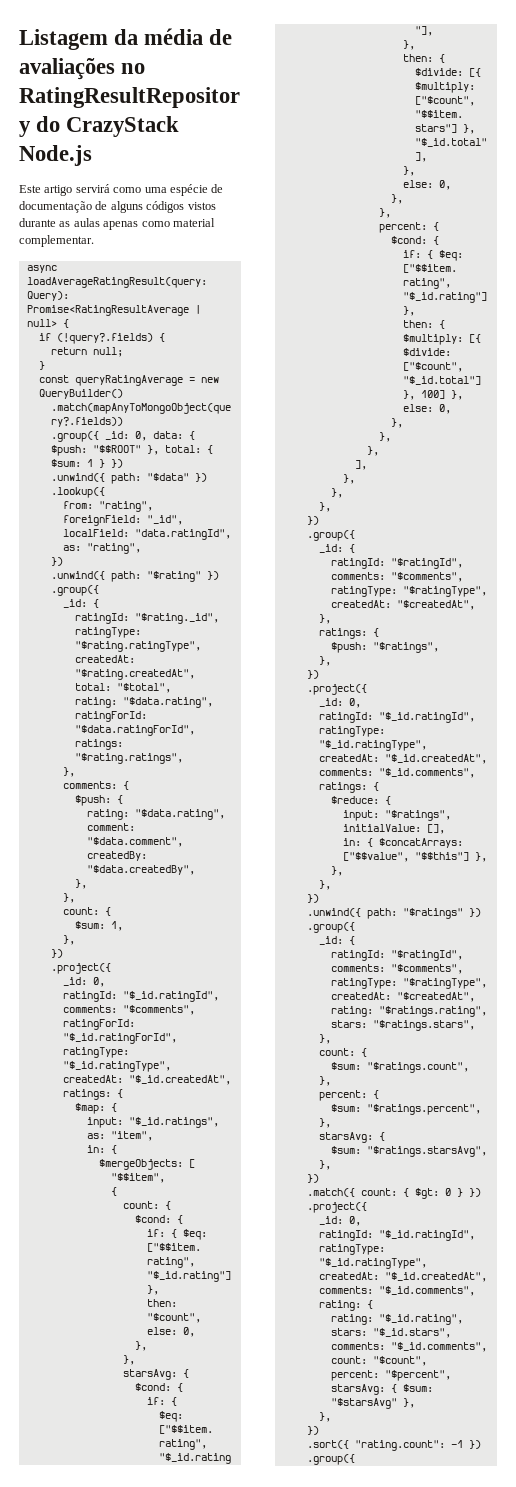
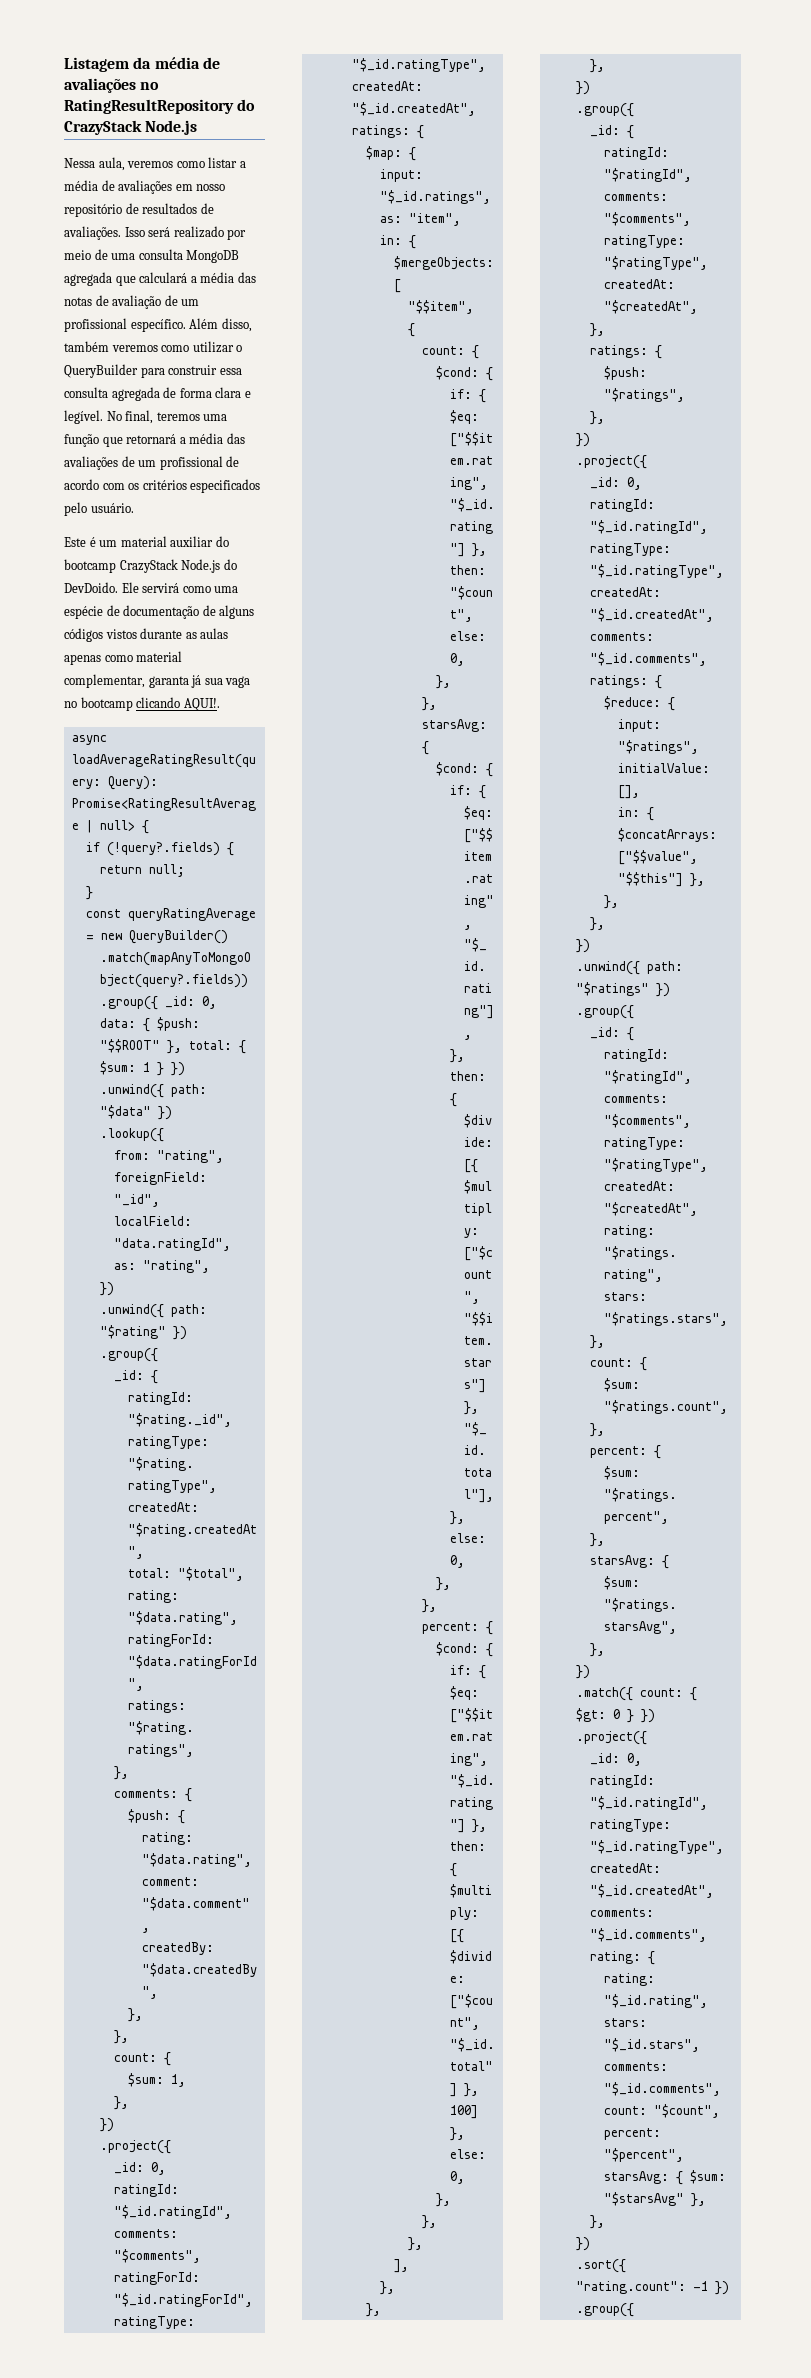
- Este artigo servirá como uma espécie de documentação de alguns códigos vistos durante as aulas apenas como material complementar.
+ Nessa aula, veremos como listar a média de avaliações em nosso repositório de resultados de avaliações. Isso será realizado por meio de uma consulta MongoDB agregada que calculará a média das notas de avaliação de um profissional específico. Além disso, também veremos como utilizar o QueryBuilder para construir essa consulta agregada de forma clara e legível. No final, teremos uma função que retornará a média das avaliações de um profissional de acordo com os critérios especificados pelo usuário.
+ Este é um material auxiliar do bootcamp CrazyStack Node.js do DevDoido. Ele servirá como uma espécie de documentação de alguns códigos vistos durante as aulas apenas como material complementar, garanta já sua vaga no bootcamp clicando AQUI!.

